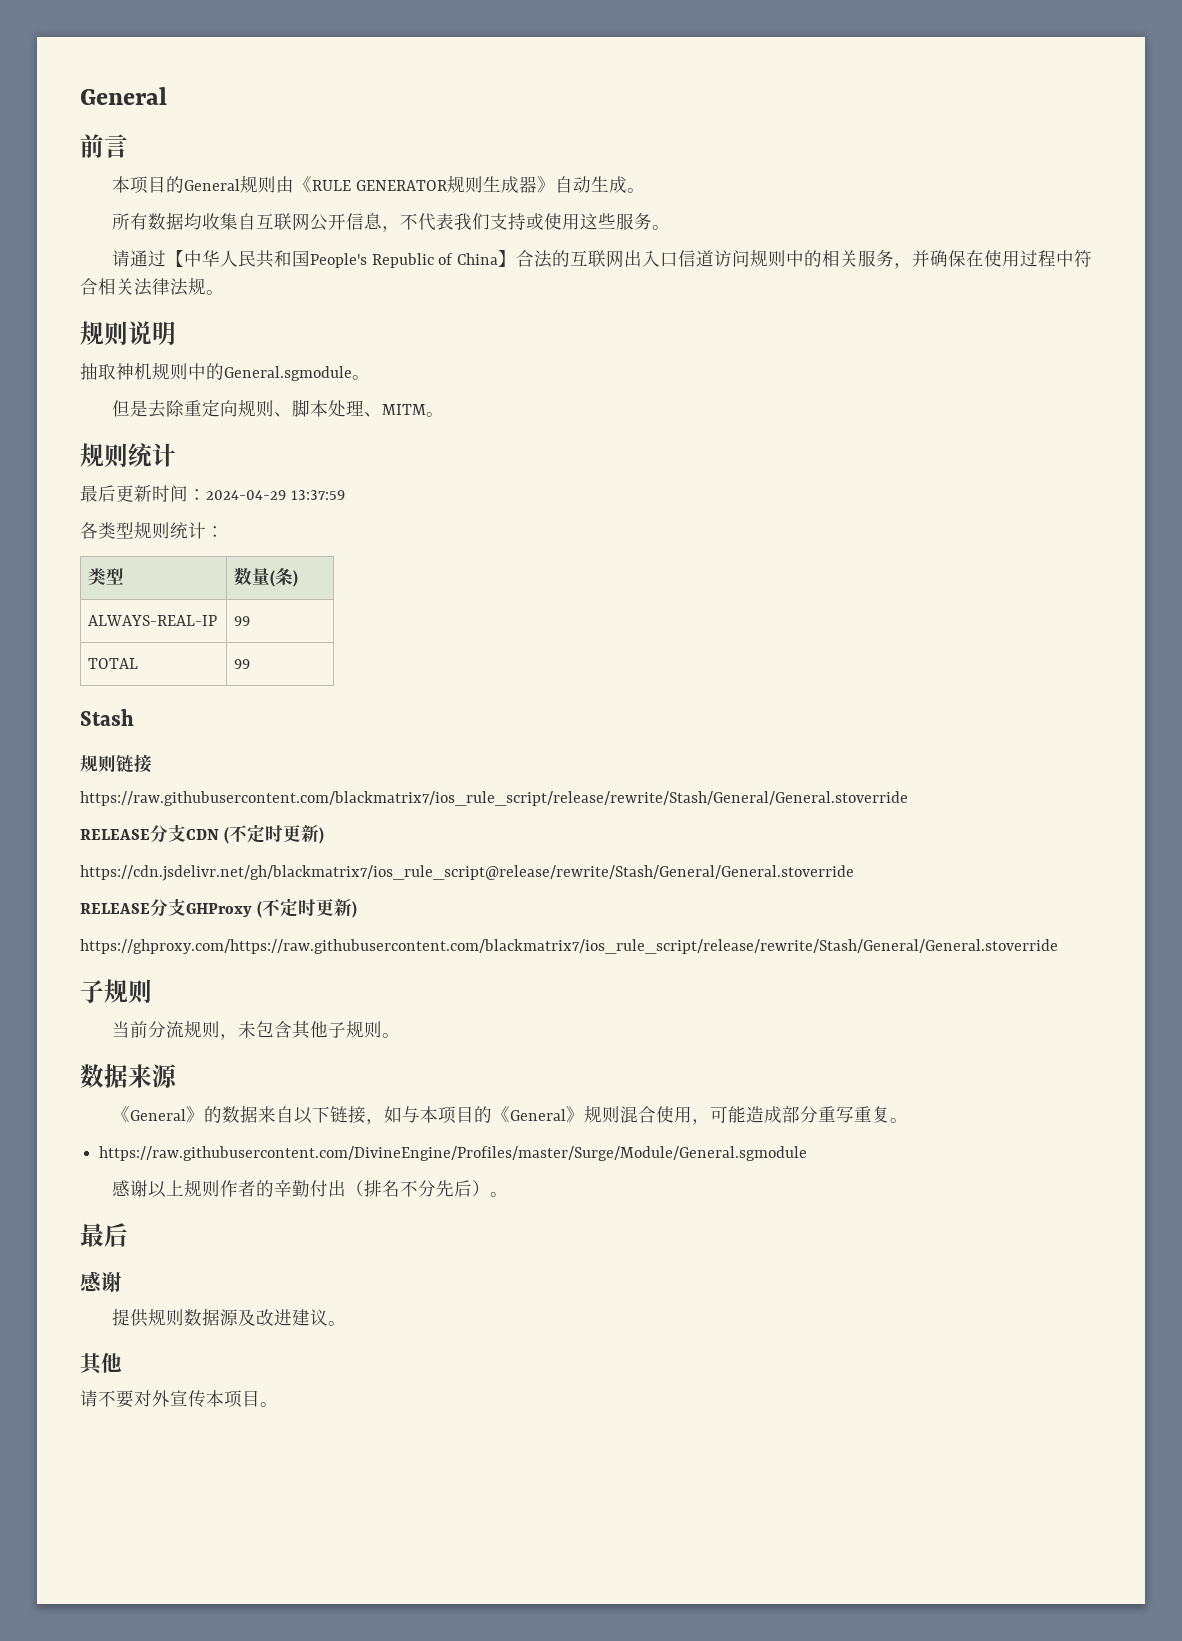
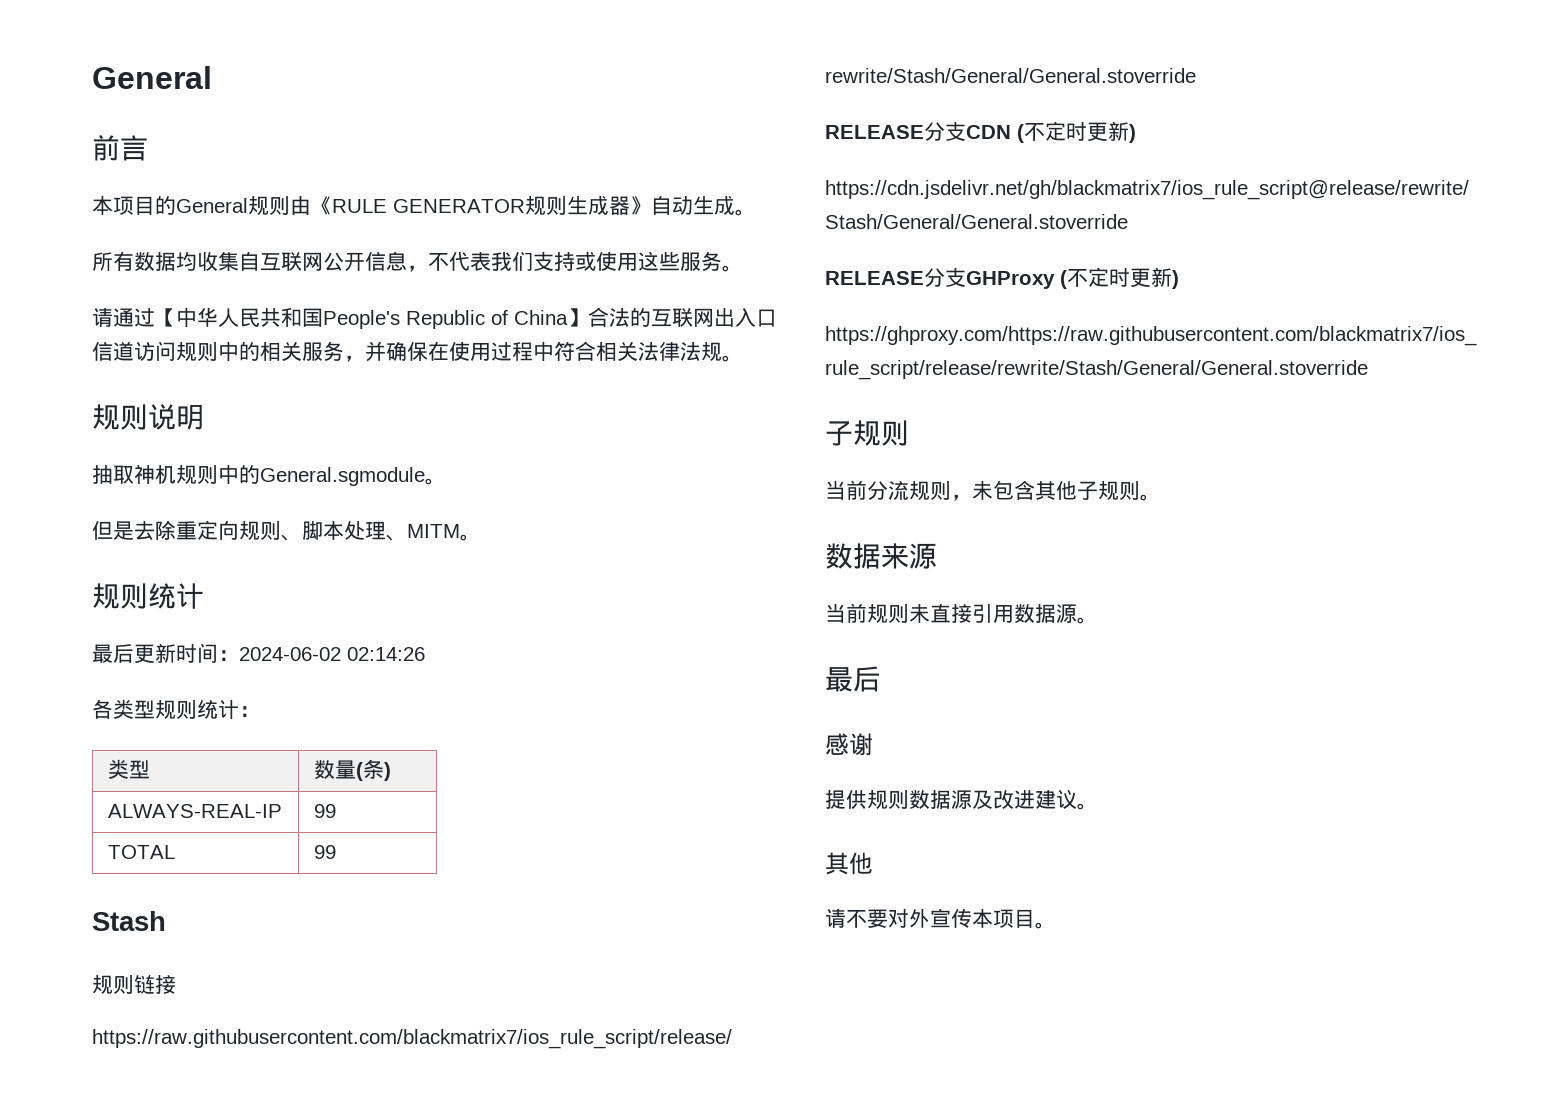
- 最后更新时间：2024-04-29 13:37:59
+ 最后更新时间：2024-06-02 02:14:26
- 《General》的数据来自以下链接，如与本项目的《General》规则混合使用，可能造成部分重写重复。
- https://raw.githubusercontent.com/DivineEngine/Profiles/master/Surge/Module/General.sgmodule
- 感谢以上规则作者的辛勤付出（排名不分先后）。
+ 当前规则未直接引用数据源。

